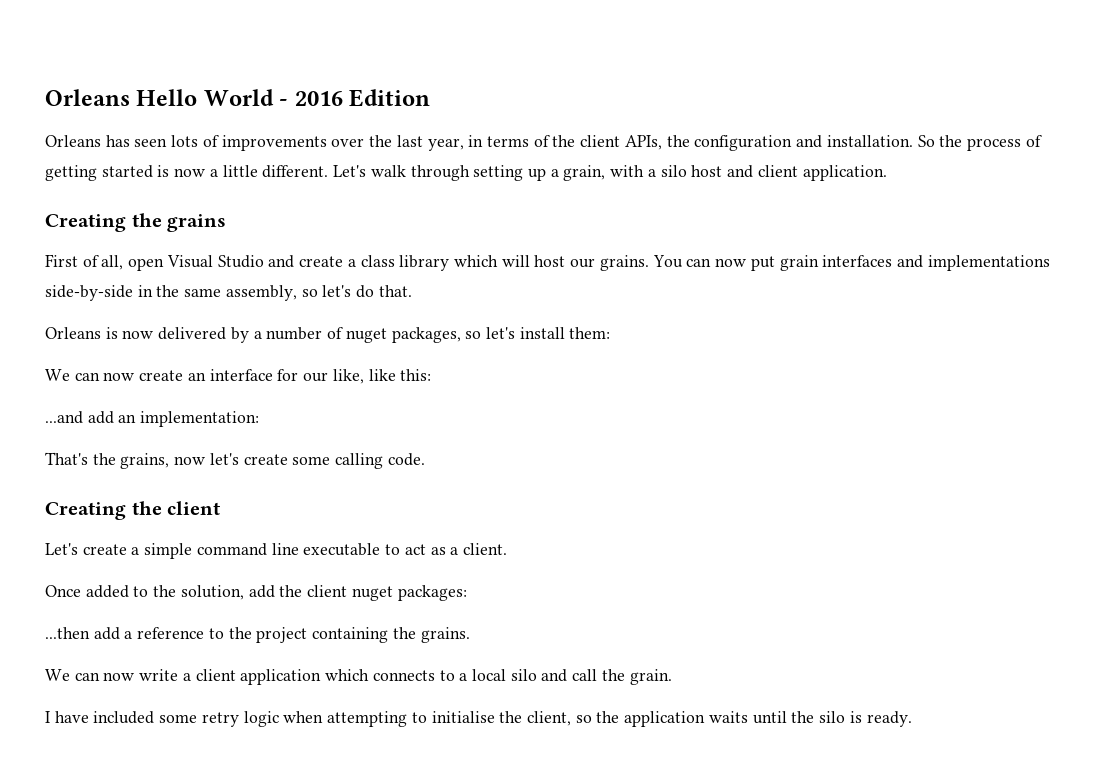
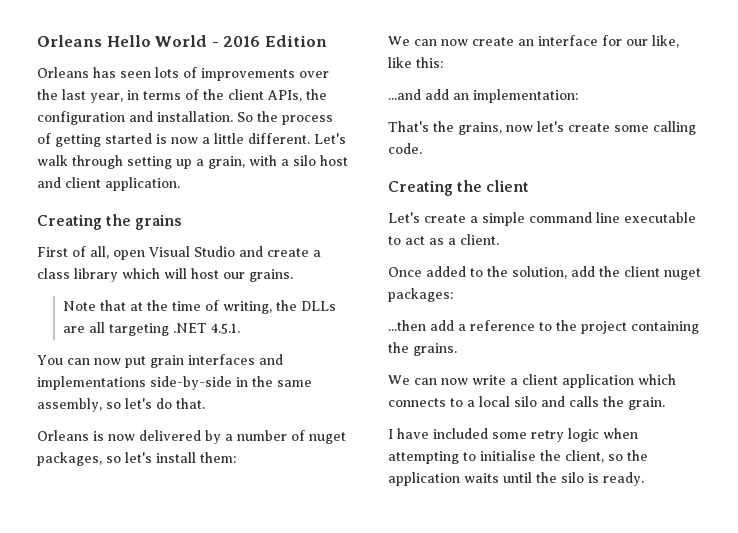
- First of all, open Visual Studio and create a class library which will host our grains. You can now put grain interfaces and implementations side-by-side in the same assembly, so let's do that.
+ First of all, open Visual Studio and create a class library which will host our grains.
+ Note that at the time of writing, the DLLs are all targeting .NET 4.5.1.
+ You can now put grain interfaces and implementations side-by-side in the same assembly, so let's do that.
- We can now write a client application which connects to a local silo and call the grain.
+ We can now write a client application which connects to a local silo and calls the grain.

